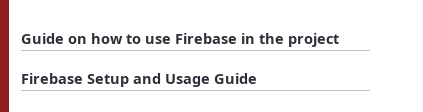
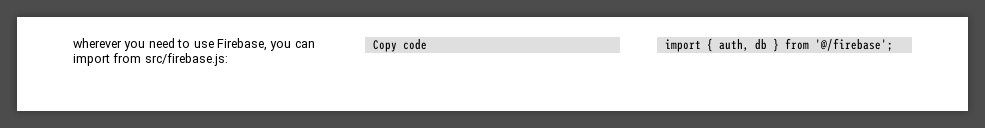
- Guide on how to use Firebase in the project
- Firebase Setup and Usage Guide
+ wherever you need to use Firebase, you can import from src/firebase.js:
+ Copy code
+ import { auth, db } from '@/firebase';

